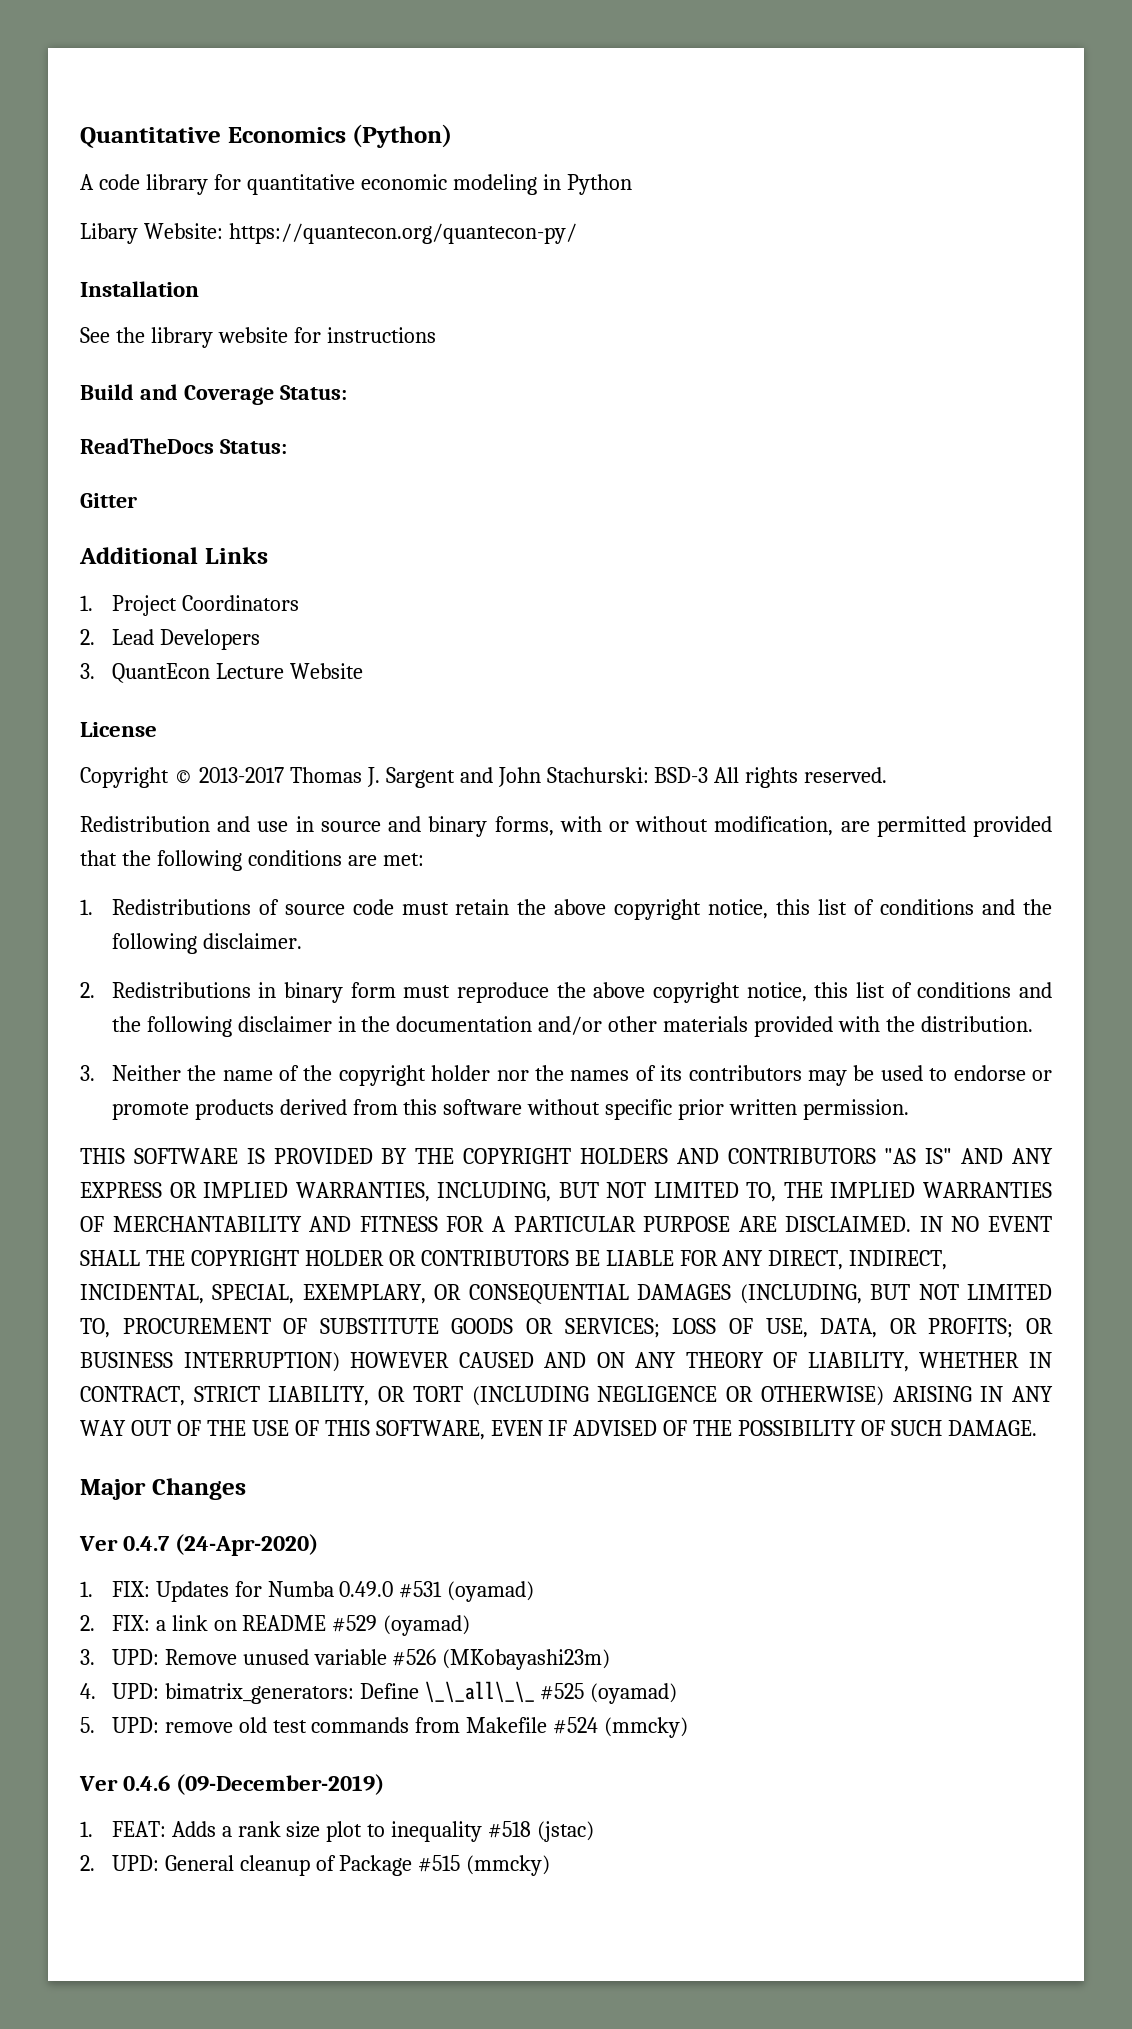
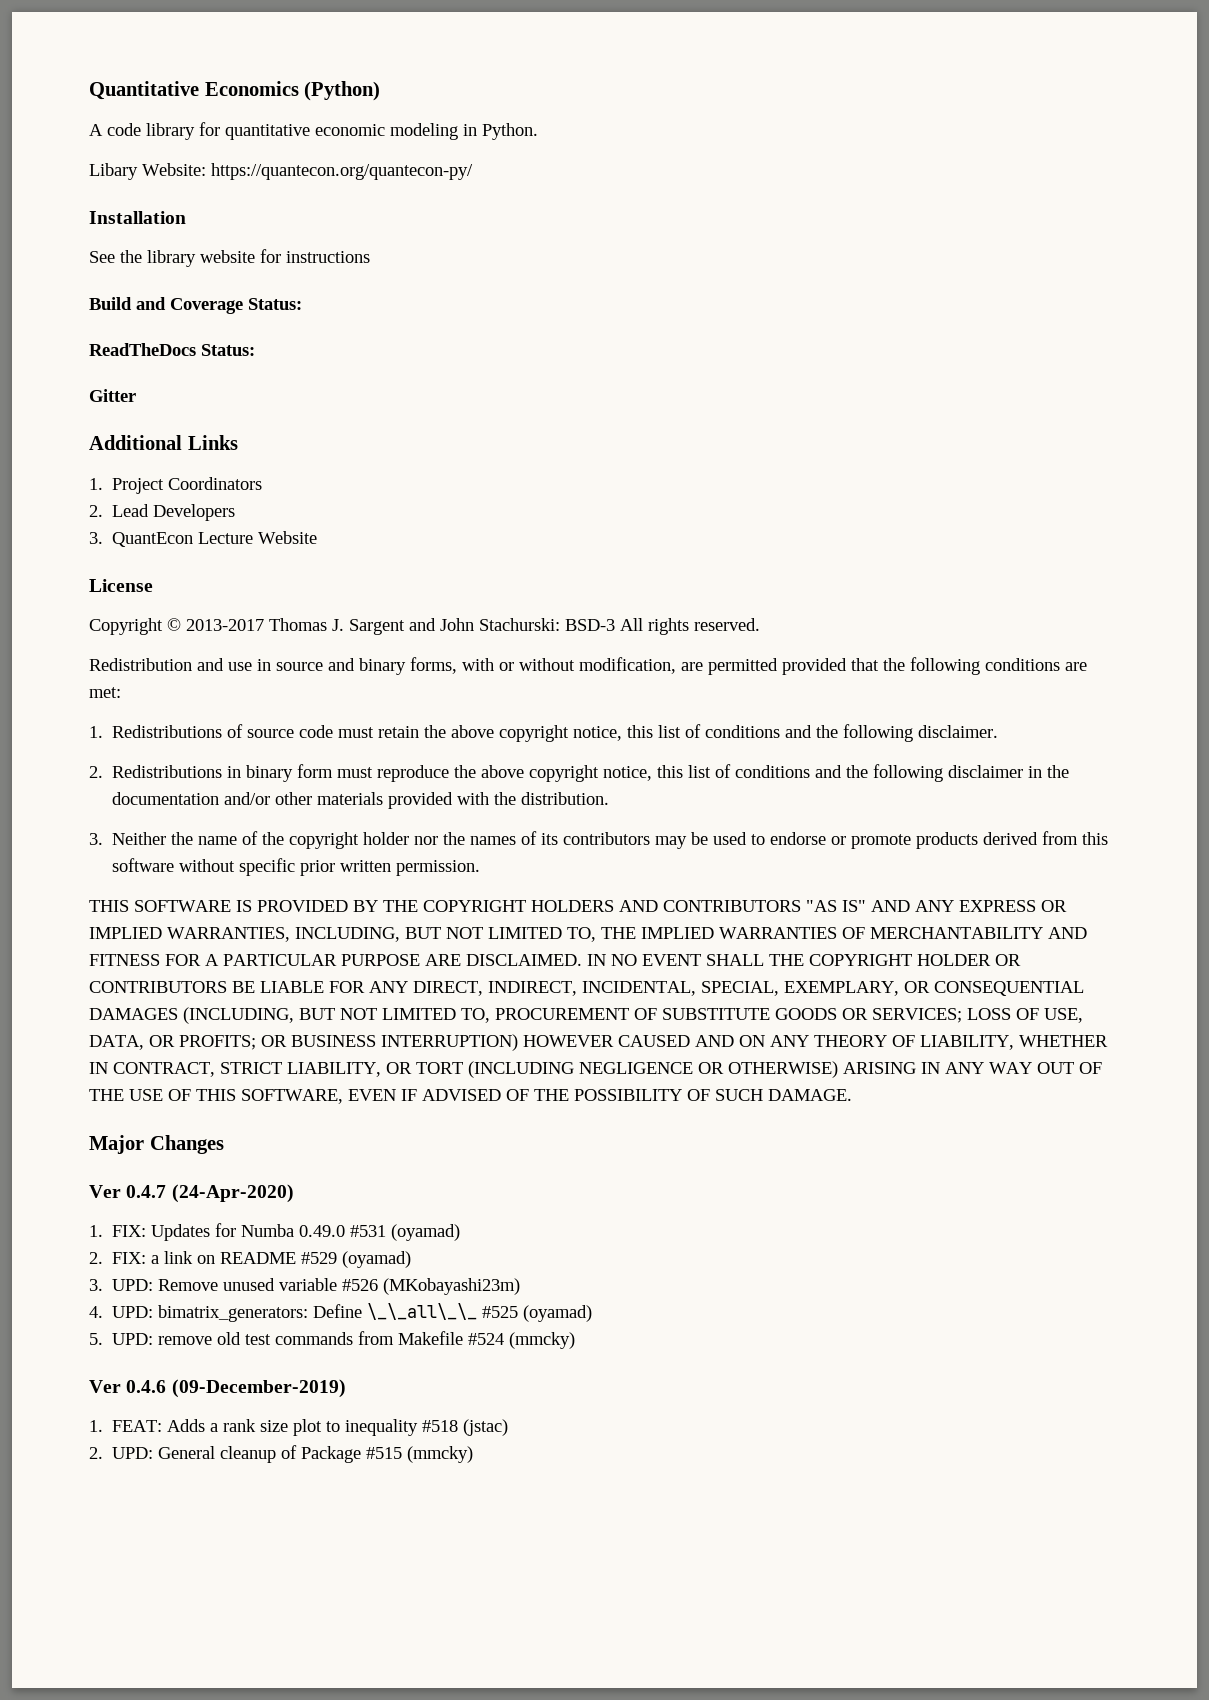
- A code library for quantitative economic modeling in Python
+ A code library for quantitative economic modeling in Python.

